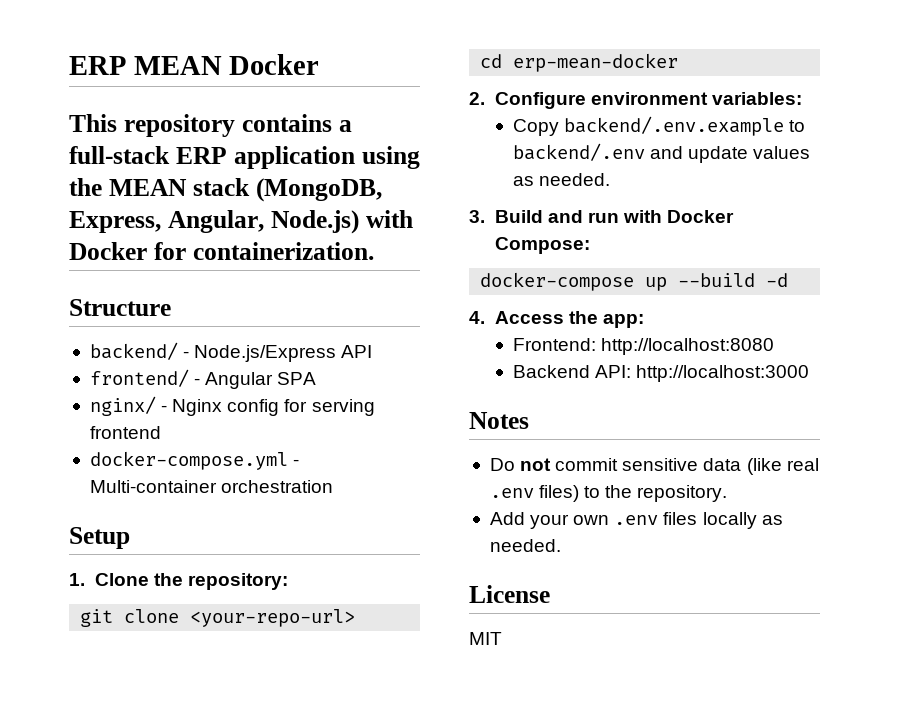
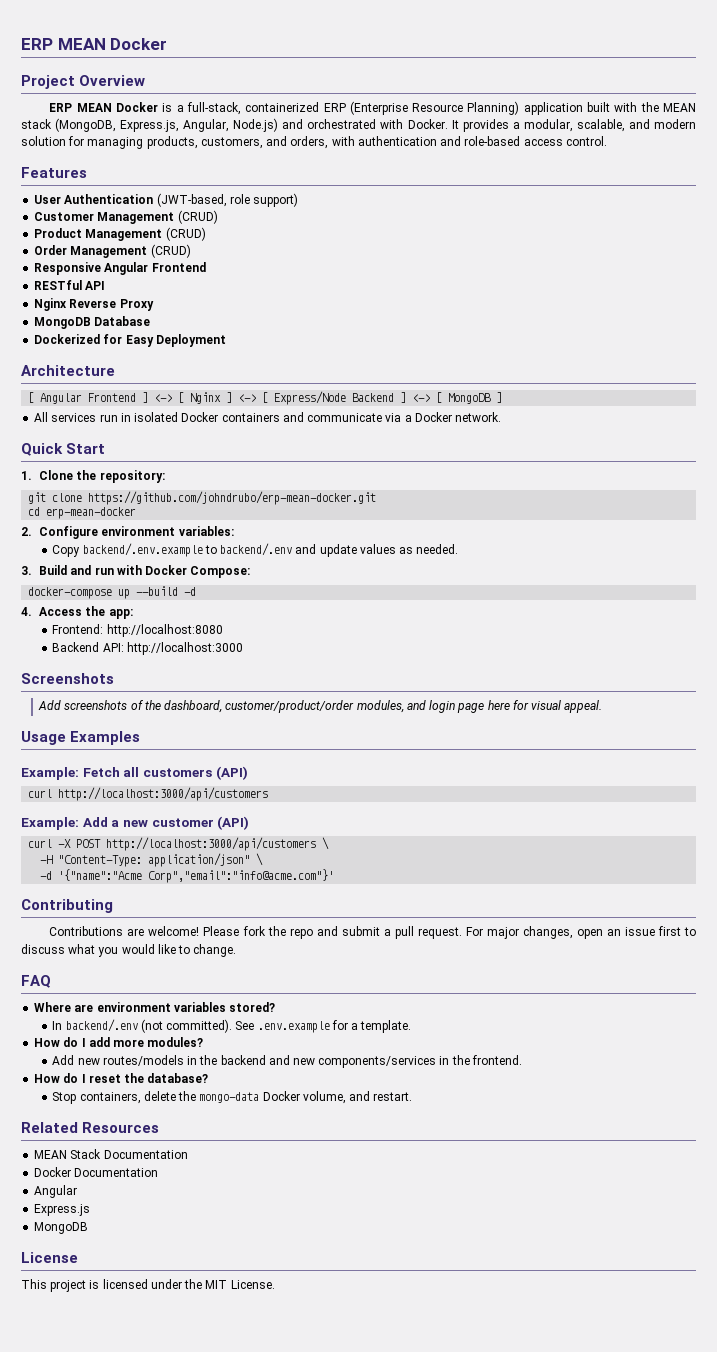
- This repository contains a full-stack ERP application using the MEAN stack (MongoDB, Express, Angular, Node.js) with Docker for containerization.
- Structure
- backend/ - Node.js/Express API
- frontend/ - Angular SPA
- nginx/ - Nginx config for serving frontend
- docker-compose.yml - Multi-container orchestration
- Setup
+ Project Overview
+ ERP MEAN Docker is a full-stack, containerized ERP (Enterprise Resource Planning) application built with the MEAN stack (MongoDB, Express.js, Angular, Node.js) and orchestrated with Docker. It provides a modular, scalable, and modern solution for managing products, customers, and orders, with authentication and role-based access control.
+ Features
+ User Authentication (JWT-based, role support)
+ Customer Management (CRUD)
+ Product Management (CRUD)
+ Order Management (CRUD)
+ Responsive Angular Frontend
+ RESTful API
+ Nginx Reverse Proxy
+ MongoDB Database
+ Dockerized for Easy Deployment
+ Architecture
+ [ Angular Frontend ] <-> [ Nginx ] <-> [ Express/Node Backend ] <-> [ MongoDB ]
+ All services run in isolated Docker containers and communicate via a Docker network.
+ Quick Start
- git clone <your-repo-url>
+ git clone https://github.com/johndrubo/erp-mean-docker.git
- Notes
- Do not commit sensitive data (like real .env files) to the repository.
- Add your own .env files locally as needed.
+ Screenshots
+ Add screenshots of the dashboard, customer/product/order modules, and login page here for visual appeal.
+ Usage Examples
+ Example: Fetch all customers (API)
+ curl http://localhost:3000/api/customers
+ Example: Add a new customer (API)
+ curl -X POST http://localhost:3000/api/customers \
+ -H "Content-Type: application/json" \
+ -d '{"name":"Acme Corp","email":"info@acme.com"}'
+ Contributing
+ Contributions are welcome! Please fork the repo and submit a pull request. For major changes, open an issue first to discuss what you would like to change.
+ FAQ
+ Where are environment variables stored?
+ In backend/.env (not committed). See .env.example for a template.
+ How do I add more modules?
+ Add new routes/models in the backend and new components/services in the frontend.
+ How do I reset the database?
+ Stop containers, delete the mongo-data Docker volume, and restart.
+ Related Resources
+ MEAN Stack Documentation
+ Docker Documentation
+ Angular
+ Express.js
+ MongoDB
  License
- MIT
+ This project is licensed under the MIT License.

